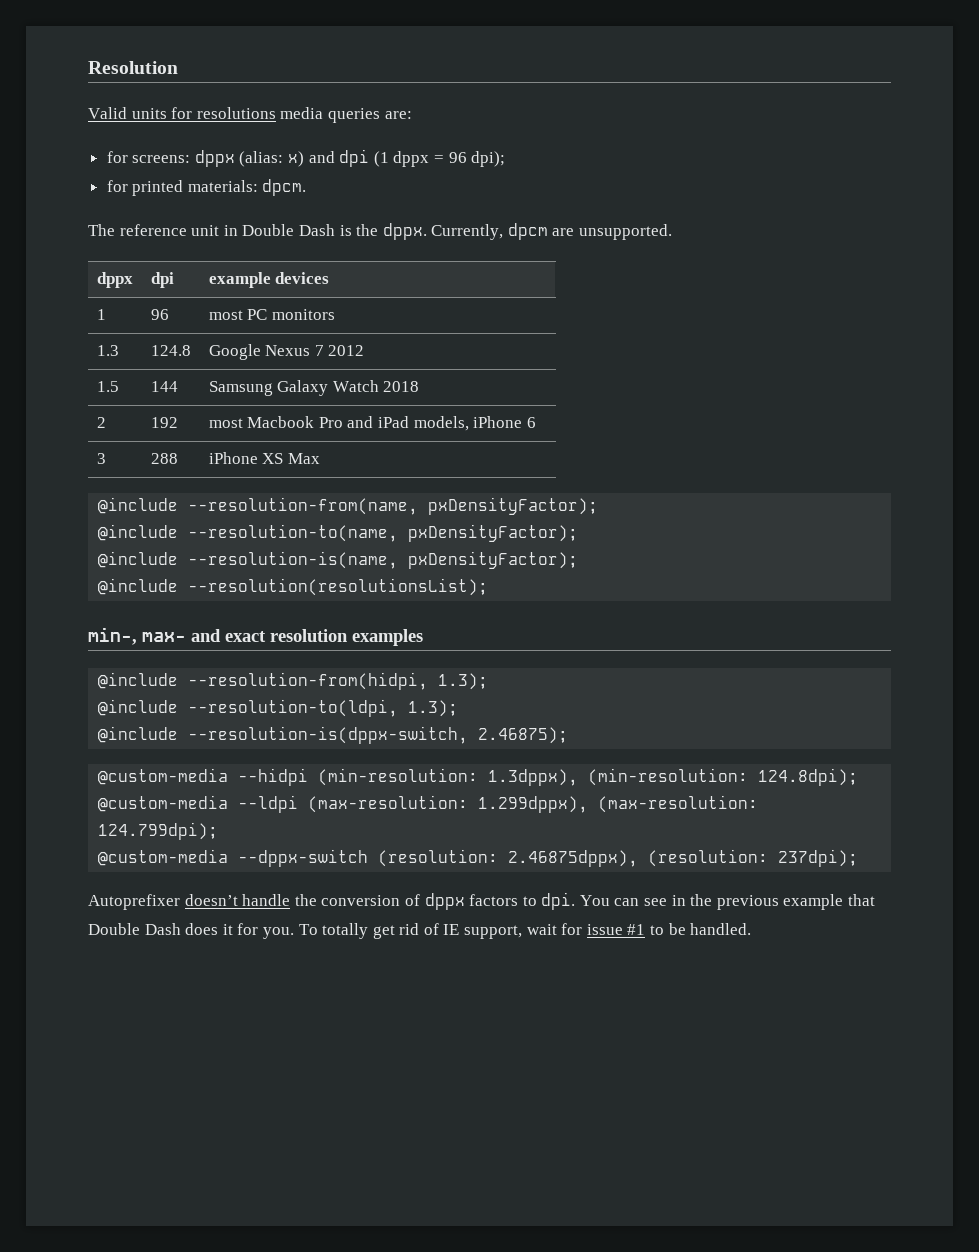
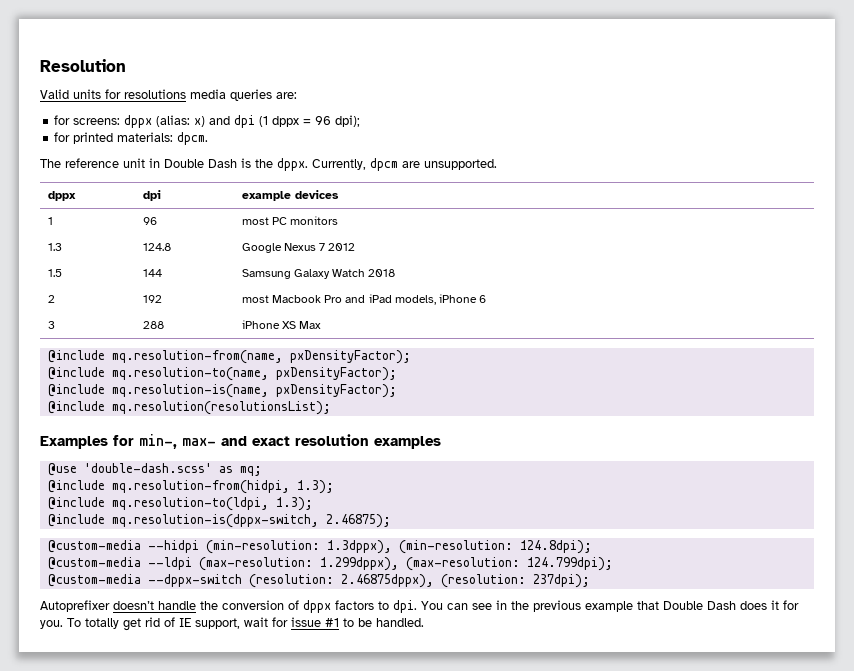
- @include --resolution-from(name, pxDensityFactor);
- @include --resolution-to(name, pxDensityFactor);
- @include --resolution-is(name, pxDensityFactor);
- @include --resolution(resolutionsList);
- min-, max- and exact resolution examples
+ @include mq.resolution-from(name, pxDensityFactor);
+ @include mq.resolution-to(name, pxDensityFactor);
+ @include mq.resolution-is(name, pxDensityFactor);
+ @include mq.resolution(resolutionsList);
+ Examples for min-, max- and exact resolution examples
- @include --resolution-from(hidpi, 1.3);
- @include --resolution-to(ldpi, 1.3);
- @include --resolution-is(dppx-switch, 2.46875);
+ @use 'double-dash.scss' as mq;
+ @include mq.resolution-from(hidpi, 1.3);
+ @include mq.resolution-to(ldpi, 1.3);
+ @include mq.resolution-is(dppx-switch, 2.46875);

